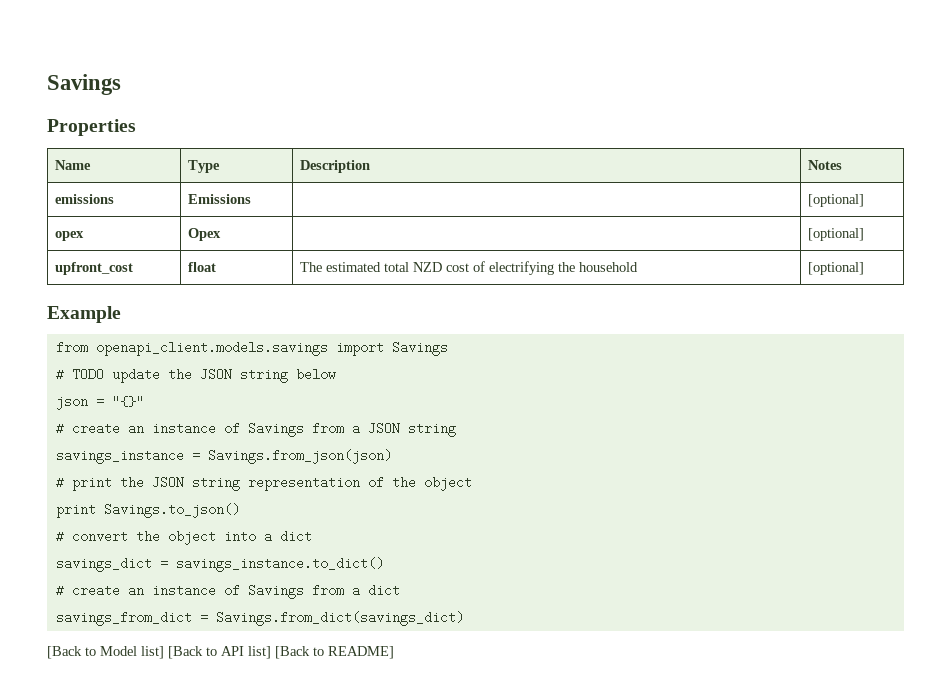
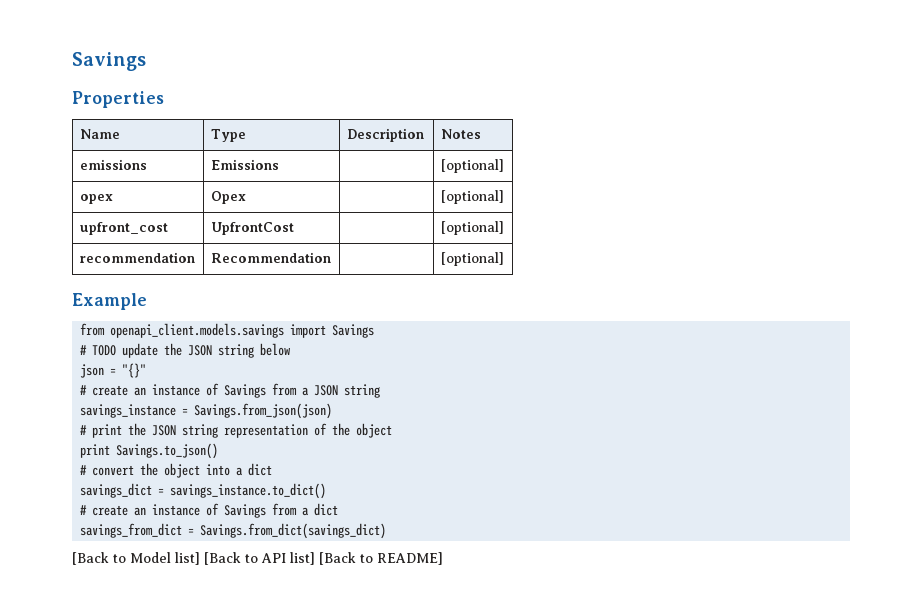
- upfront_cost | float | The estimated total NZD cost of electrifying the household | [optional]
+ upfront_cost | UpfrontCost | | [optional]
+ recommendation | Recommendation | | [optional]

